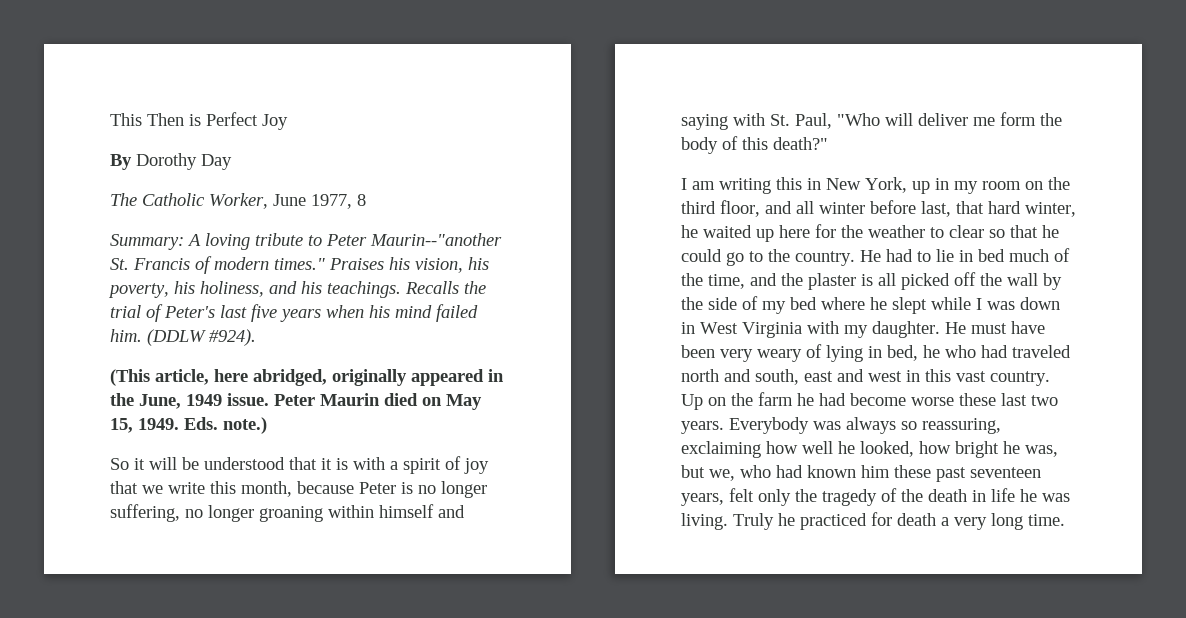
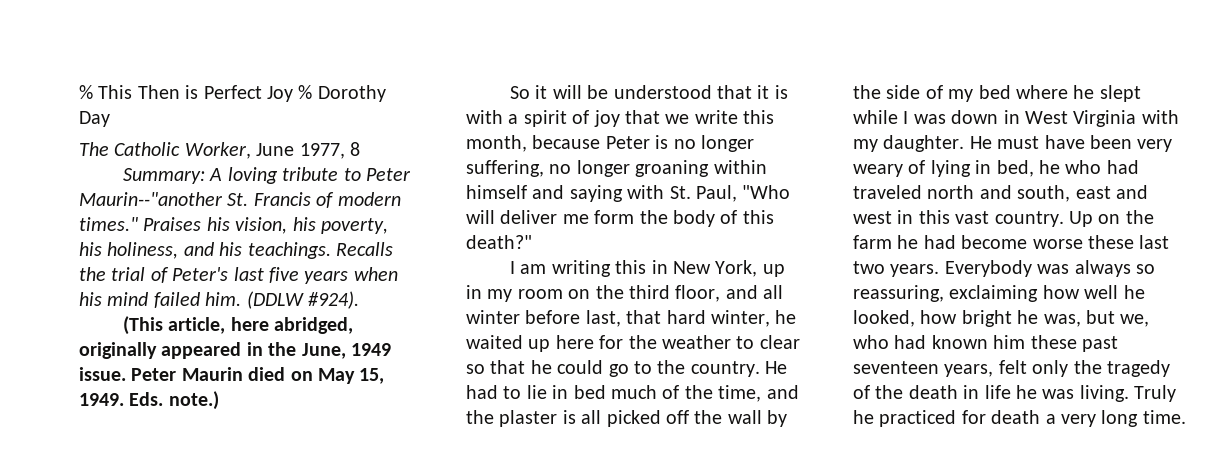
- This Then is Perfect Joy
- By Dorothy Day
+ % This Then is Perfect Joy % Dorothy Day

